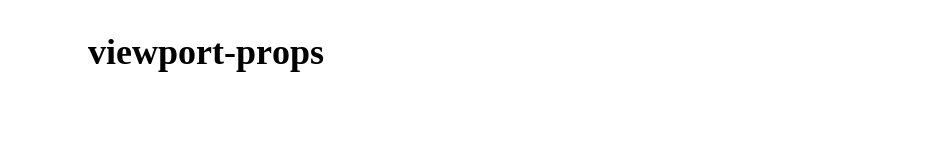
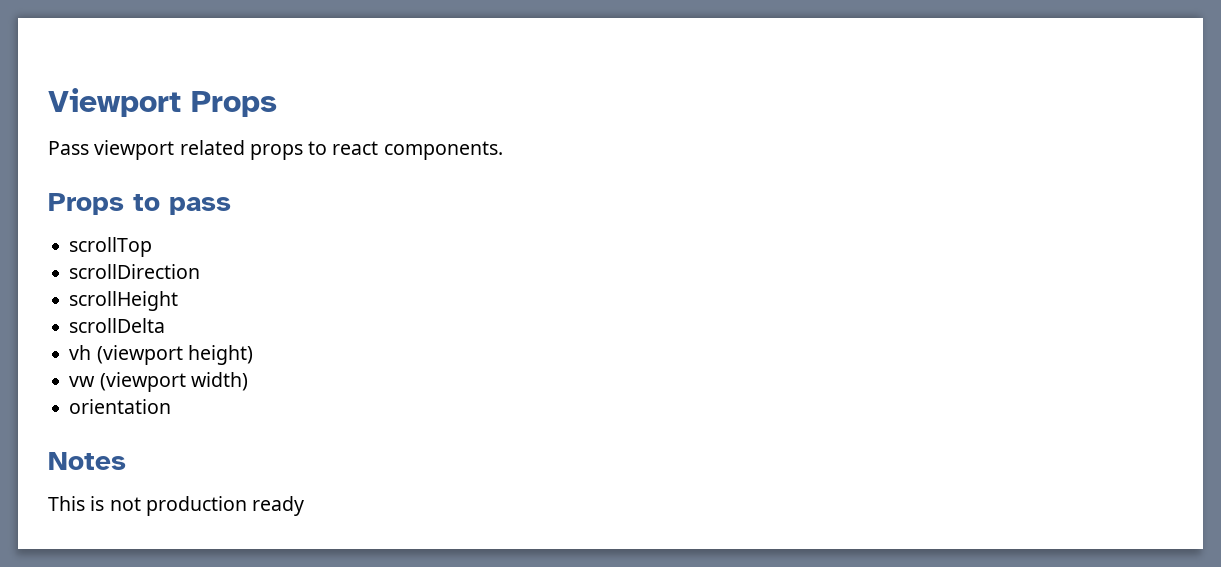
- viewport-props
+ Viewport Props
+ Pass viewport related props to react components.
+ Props to pass
+ scrollTop
+ scrollDirection
+ scrollHeight
+ scrollDelta
+ vh (viewport height)
+ vw (viewport width)
+ orientation
+ Notes
+ This is not production ready

